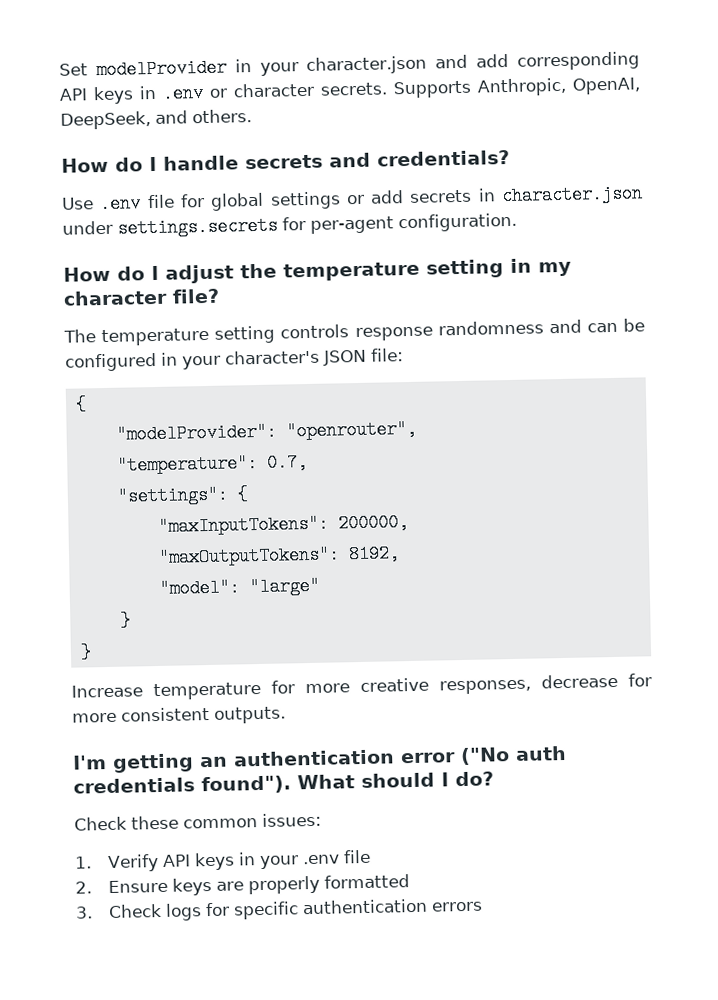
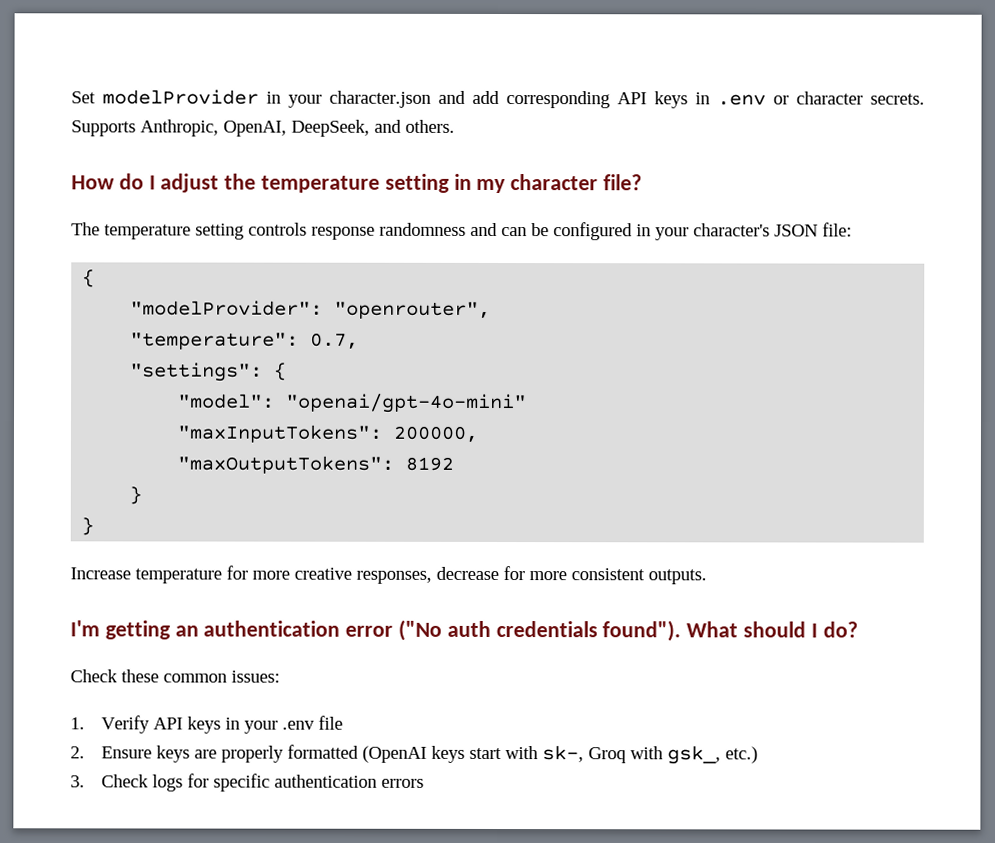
- How do I handle secrets and credentials?
- Use .env file for global settings or add secrets in character.json under settings.secrets for per-agent configuration.
+ "model": "openai/gpt-4o-mini"
- "maxOutputTokens": 8192,
- "model": "large"
+ "maxOutputTokens": 8192
- 2. Ensure keys are properly formatted
+ 2. Ensure keys are properly formatted (OpenAI keys start with sk-, Groq with gsk_, etc.)

